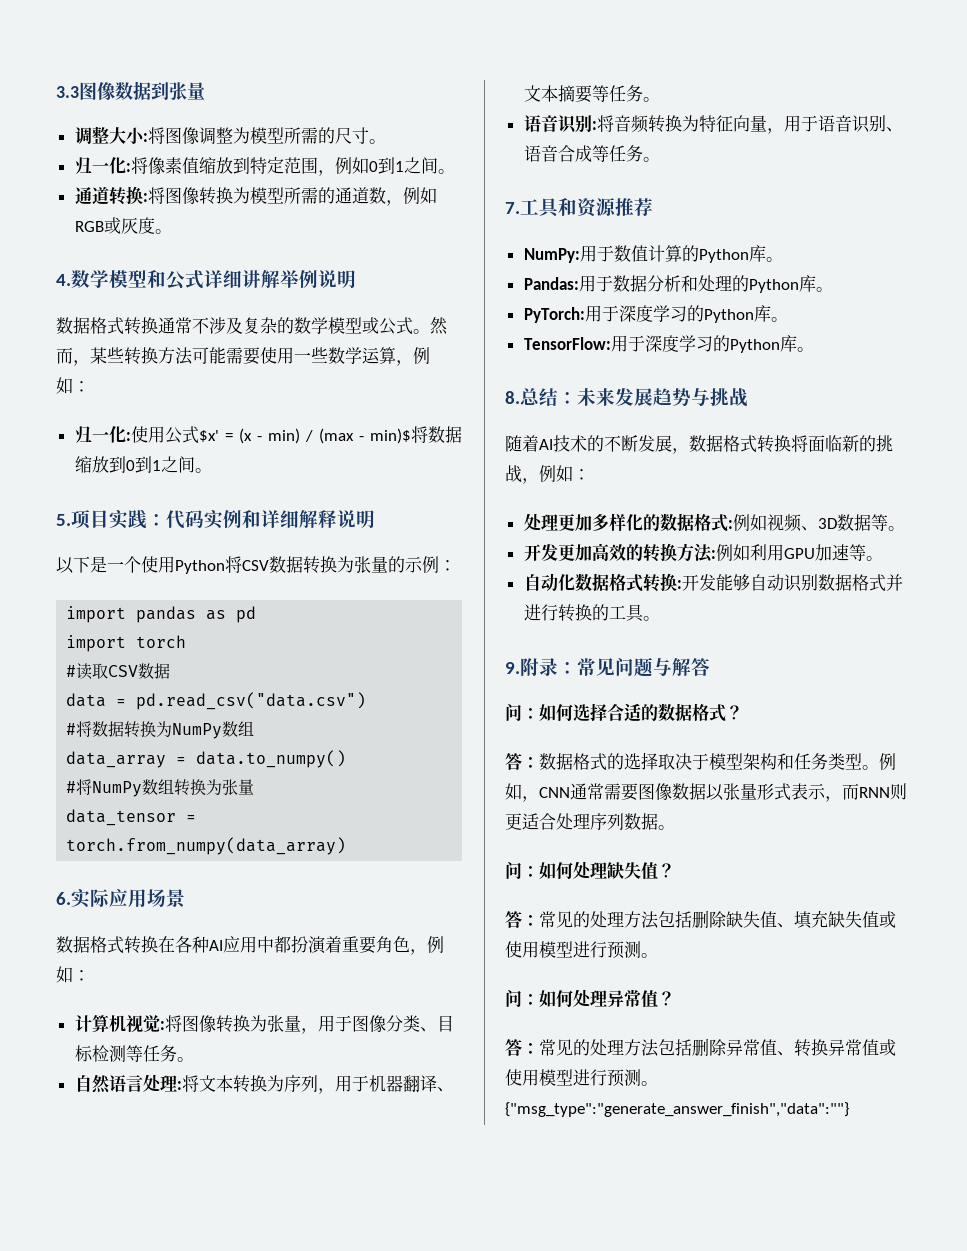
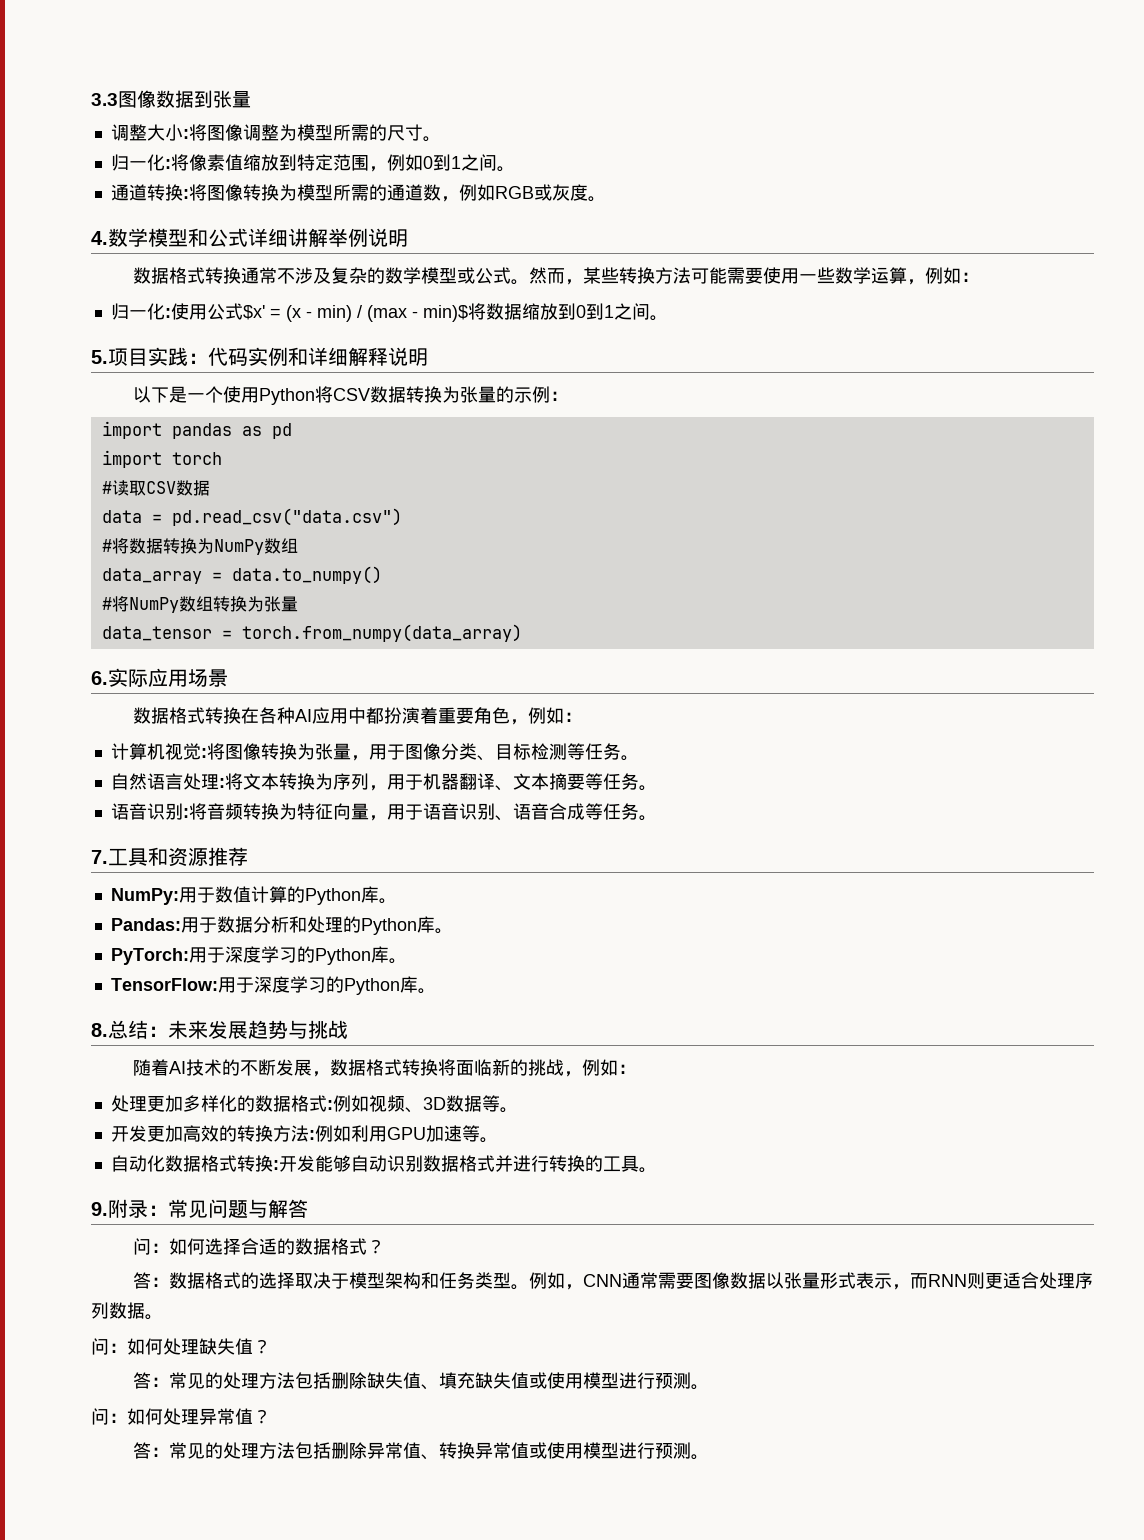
- {"msg_type":"generate_answer_finish","data":""}

